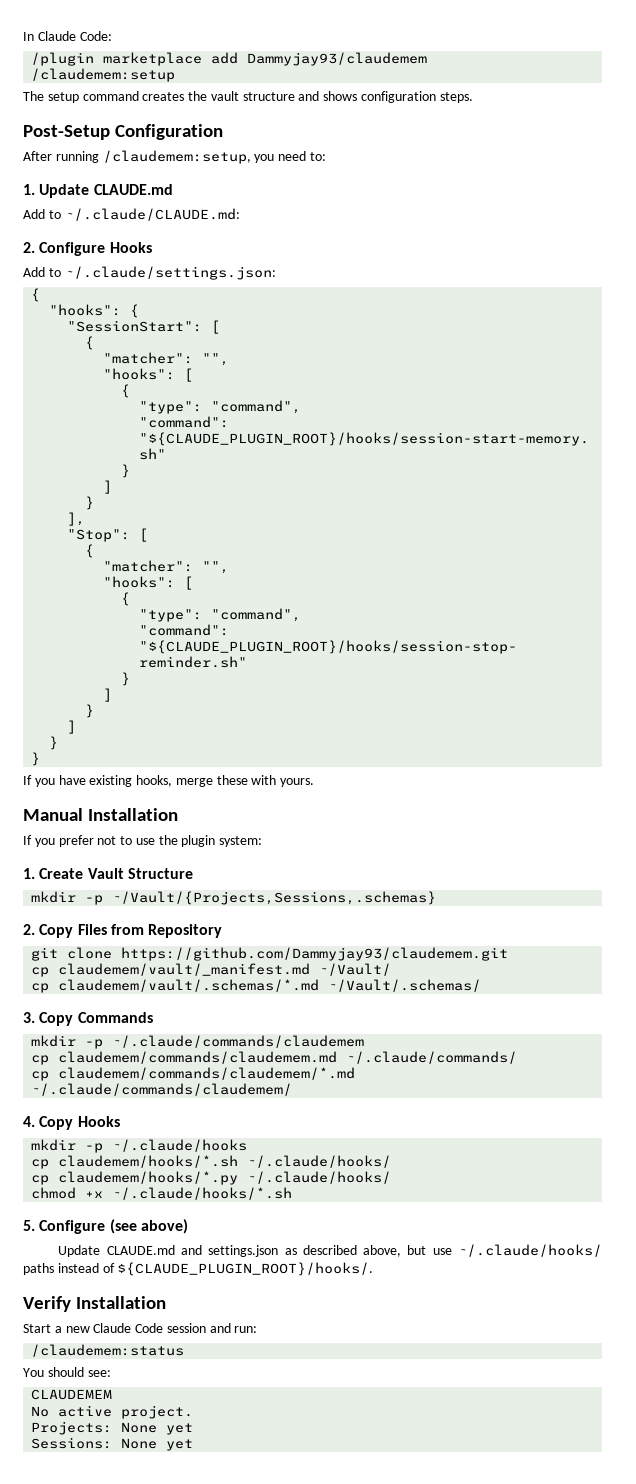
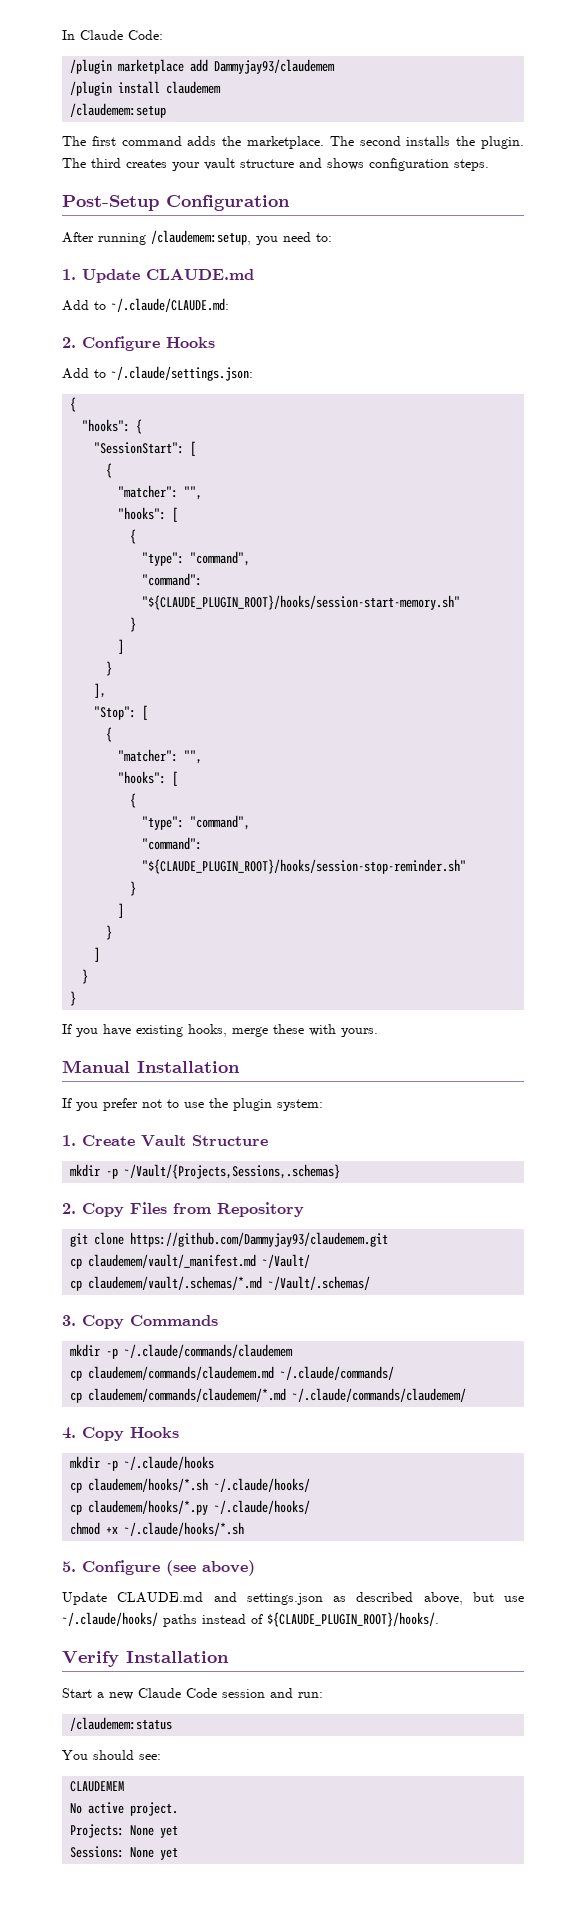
+ /plugin install claudemem
- The setup command creates the vault structure and shows configuration steps.
+ The first command adds the marketplace. The second installs the plugin. The third creates your vault structure and shows configuration steps.

